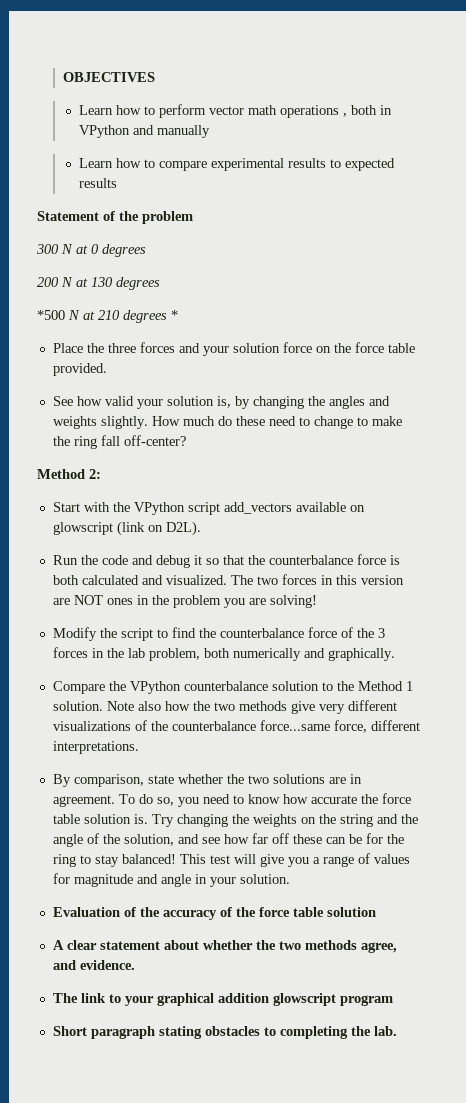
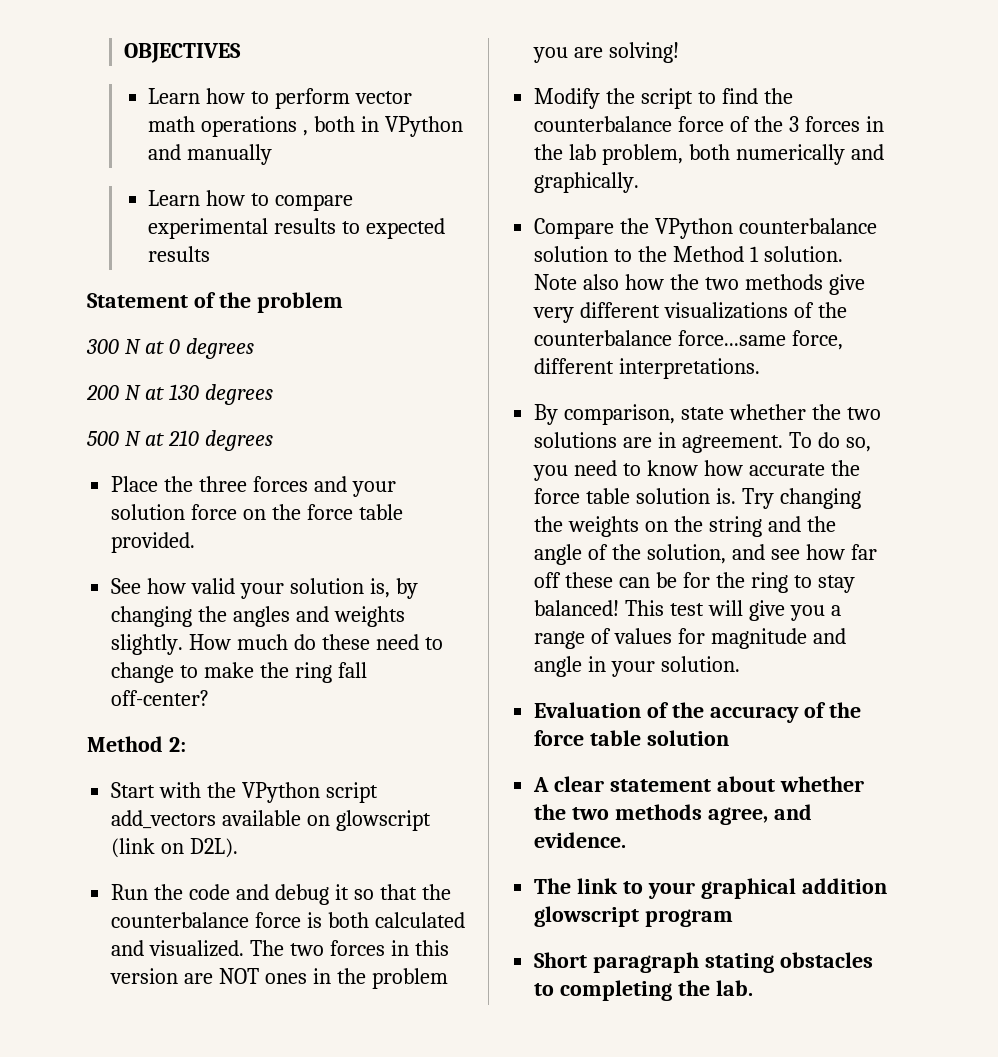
- *500 N at 210 degrees *
+ 500 N at 210 degrees

